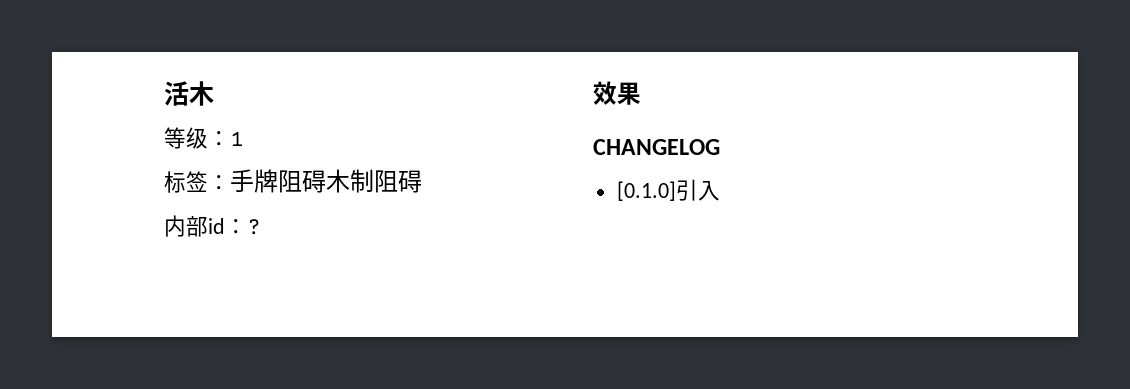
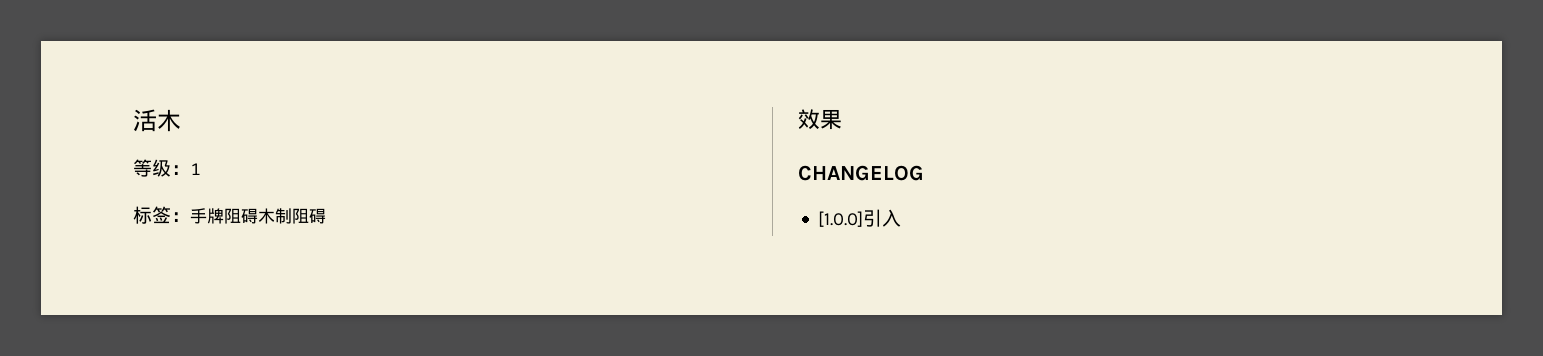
- 内部id：?
- [0.1.0]引入
+ [1.0.0]引入

